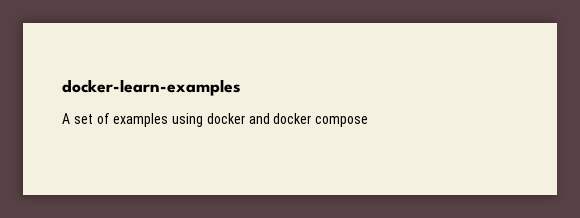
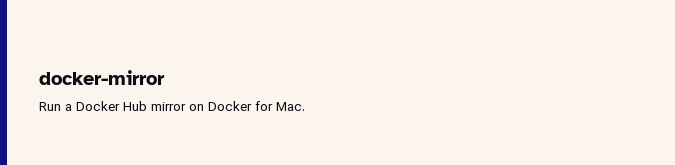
- docker-learn-examples
- A set of examples using docker and docker compose
+ docker-mirror
+ Run a Docker Hub mirror on Docker for Mac.

